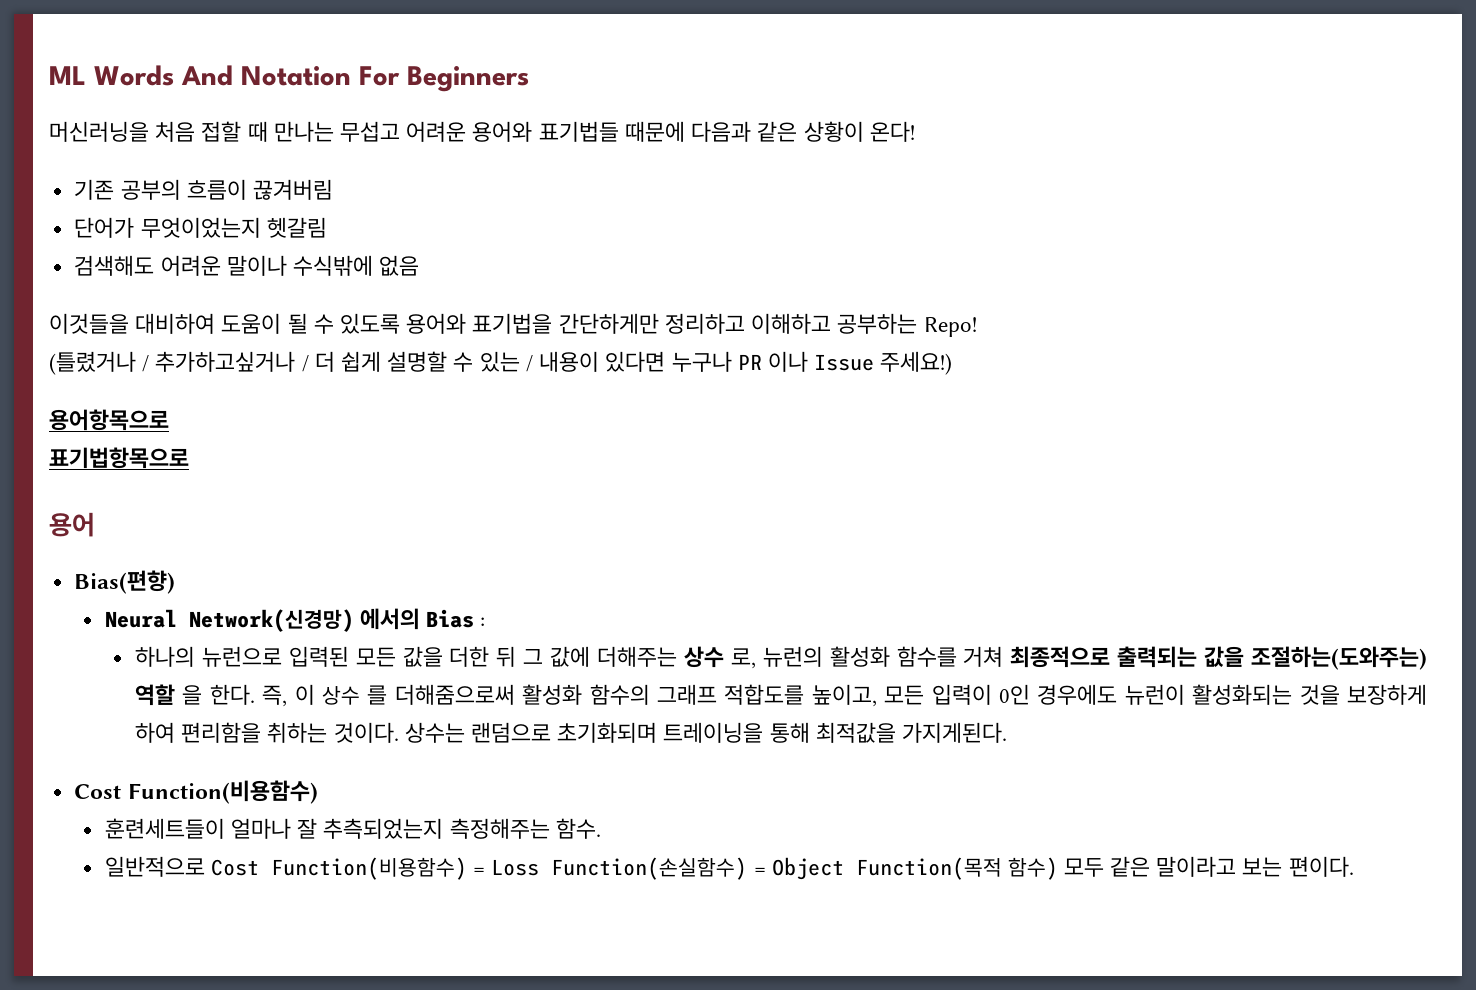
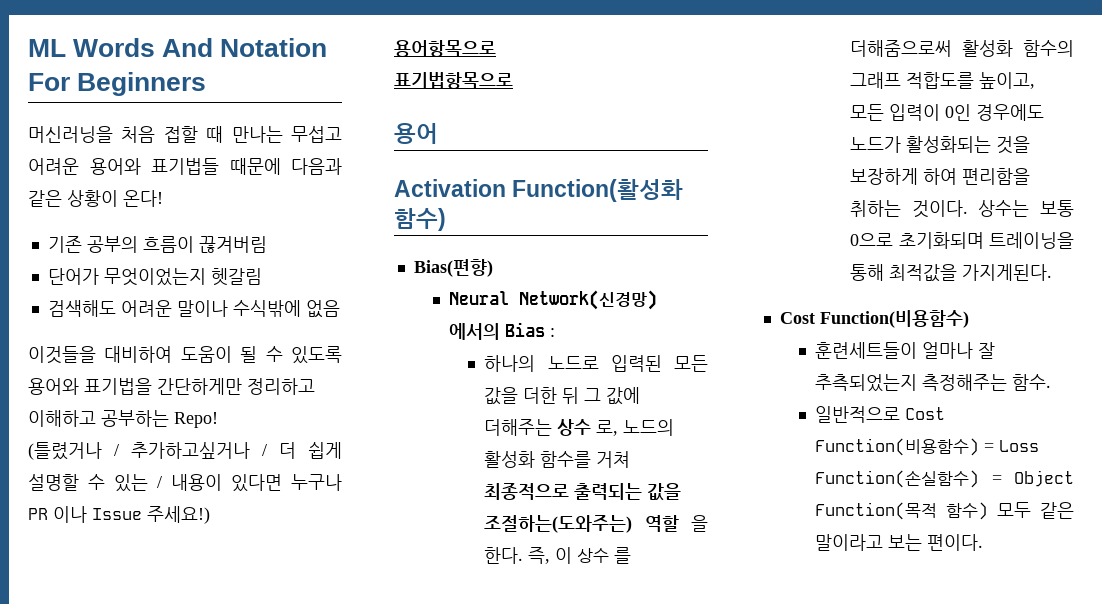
+ Activation Function(활성화 함수)
- 하나의 뉴런으로 입력된 모든 값을 더한 뒤 그 값에 더해주는 상수 로, 뉴런의 활성화 함수를 거쳐 최종적으로 출력되는 값을 조절하는(도와주는) 역할 을 한다.
+ 하나의 노드로 입력된 모든 값을 더한 뒤 그 값에 더해주는 상수 로, 노드의 활성화 함수를 거쳐 최종적으로 출력되는 값을 조절하는(도와주는) 역할 을 한다.
- 즉, 이 상수 를 더해줌으로써 활성화 함수의 그래프 적합도를 높이고, 모든 입력이 0인 경우에도 뉴런이 활성화되는 것을 보장하게 하여 편리함을 취하는 것이다.
+ 즉, 이 상수 를 더해줌으로써 활성화 함수의 그래프 적합도를 높이고, 모든 입력이 0인 경우에도 노드가 활성화되는 것을 보장하게 하여 편리함을 취하는 것이다.
- 상수는 랜덤으로 초기화되며 트레이닝을 통해 최적값을 가지게된다.
+ 상수는 보통 0으로 초기화되며 트레이닝을 통해 최적값을 가지게된다.

